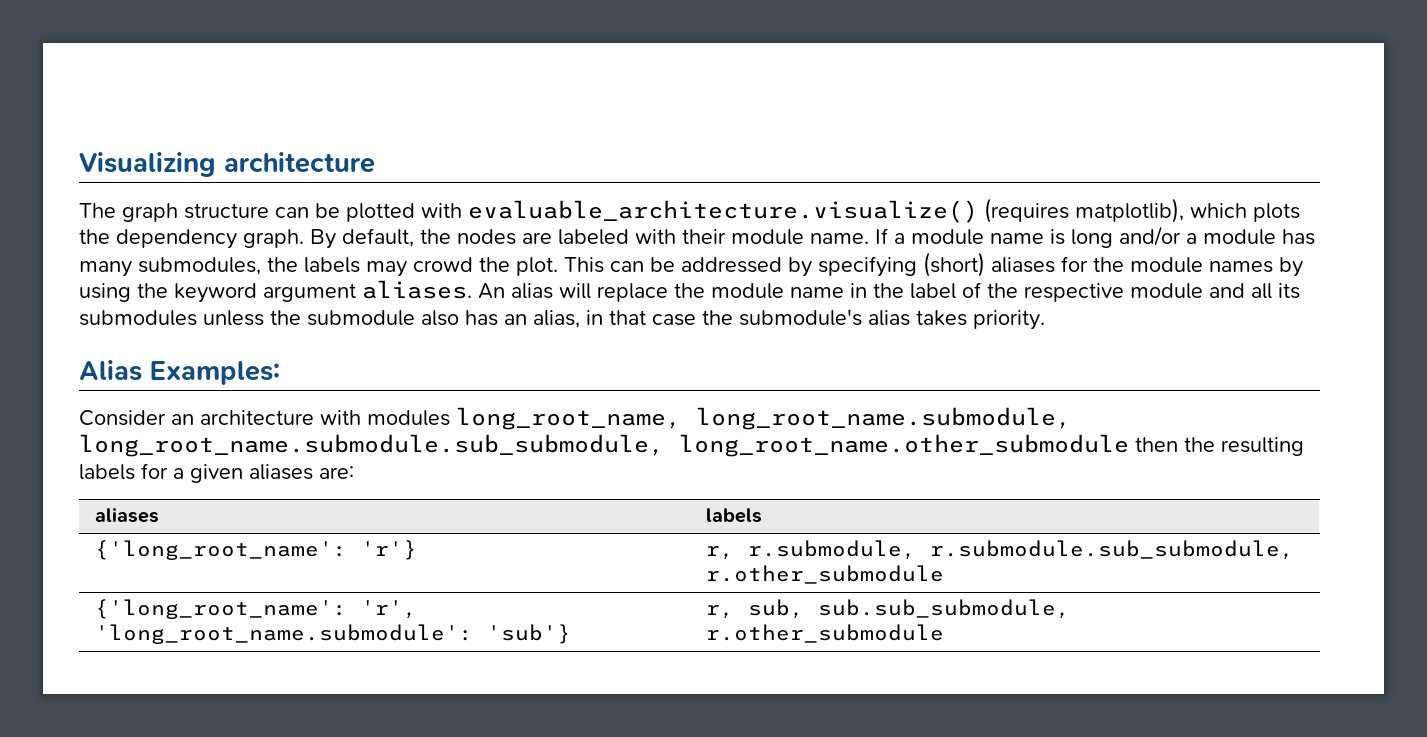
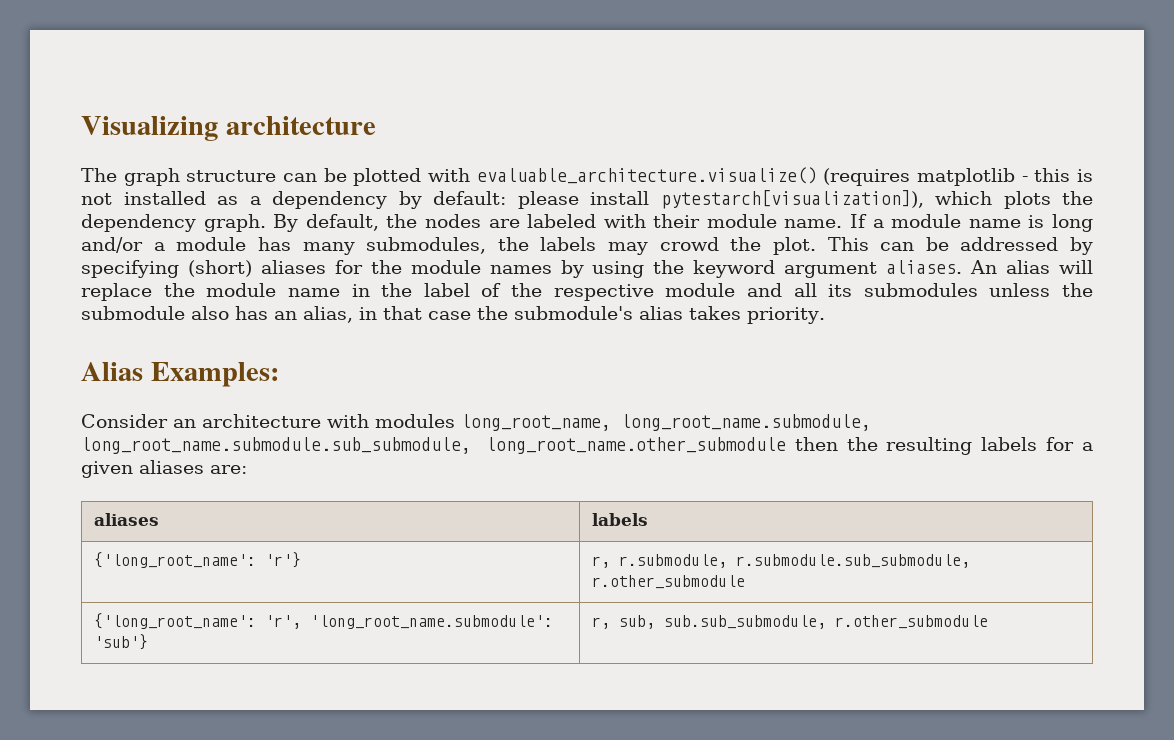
- The graph structure can be plotted with evaluable_architecture.visualize() (requires matplotlib), which plots the dependency graph.
+ The graph structure can be plotted with evaluable_architecture.visualize() (requires matplotlib - this is not installed as a dependency by default: please install pytestarch[visualization]), which plots the dependency graph.

